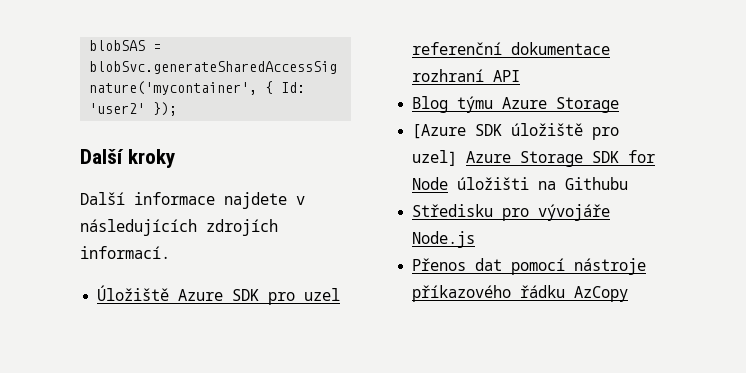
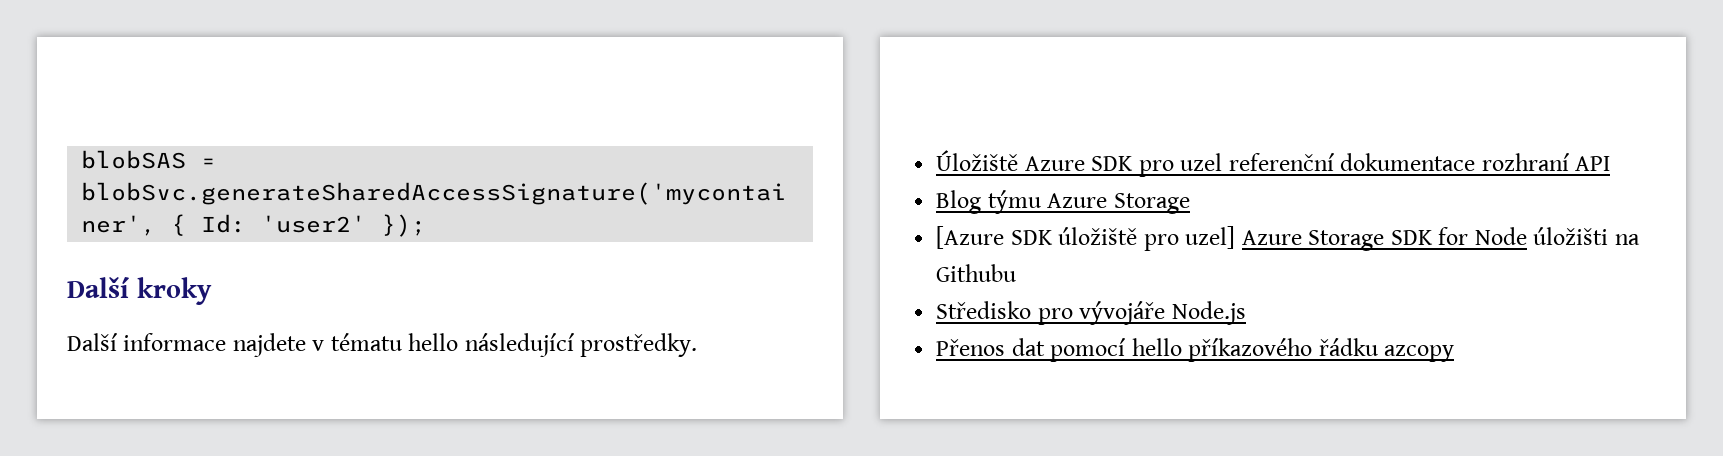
- Další informace najdete v následujících zdrojích informací.
+ Další informace najdete v tématu hello následující prostředky.
- Středisku pro vývojáře Node.js
+ Středisko pro vývojáře Node.js
- Přenos dat pomocí nástroje příkazového řádku AzCopy
+ Přenos dat pomocí hello příkazového řádku azcopy

